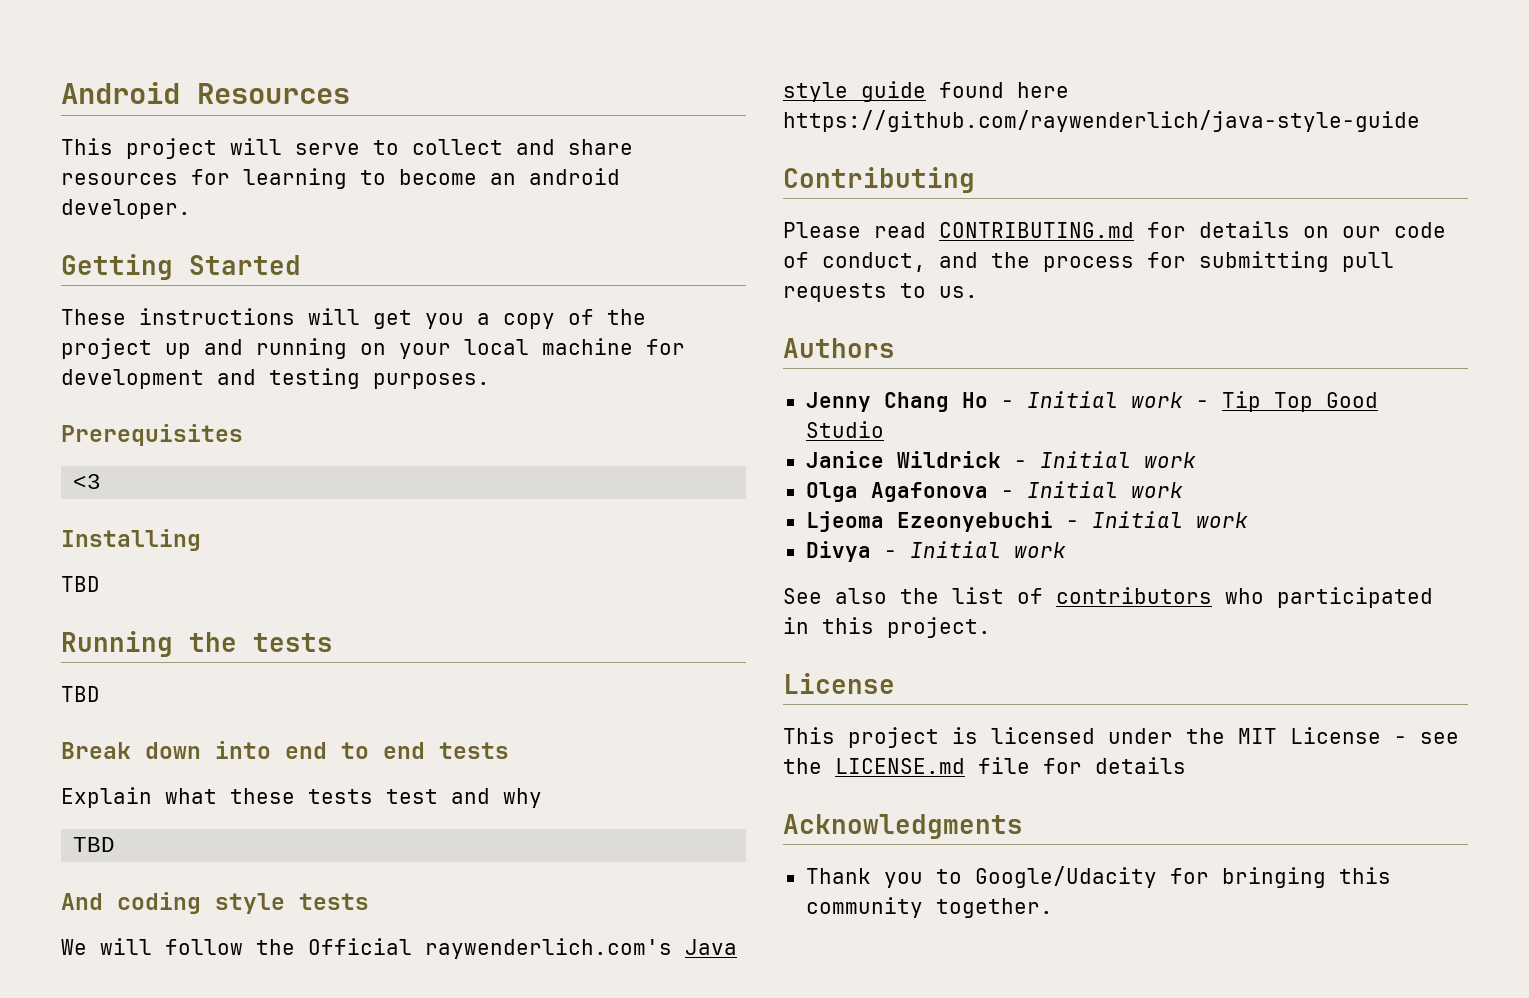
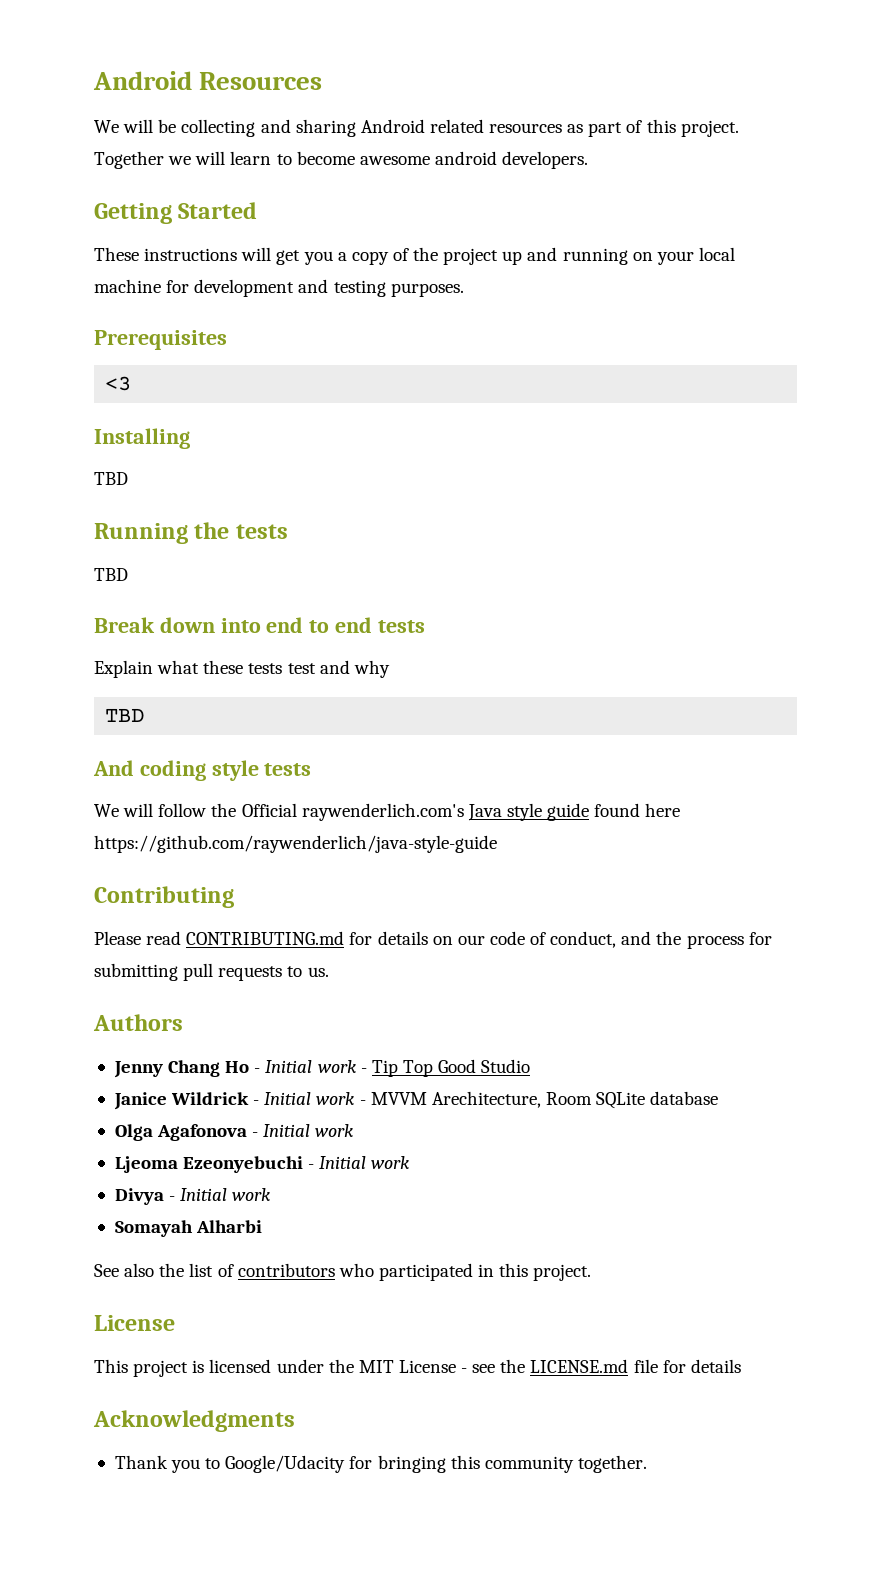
- This project will serve to collect and share resources for learning to become an android developer.
+ We will be collecting and sharing Android related resources as part of this project. Together we will learn to become awesome android developers.
- Janice Wildrick - Initial work
+ Janice Wildrick - Initial work - MVVM Arechitecture, Room SQLite database
+ Somayah Alharbi

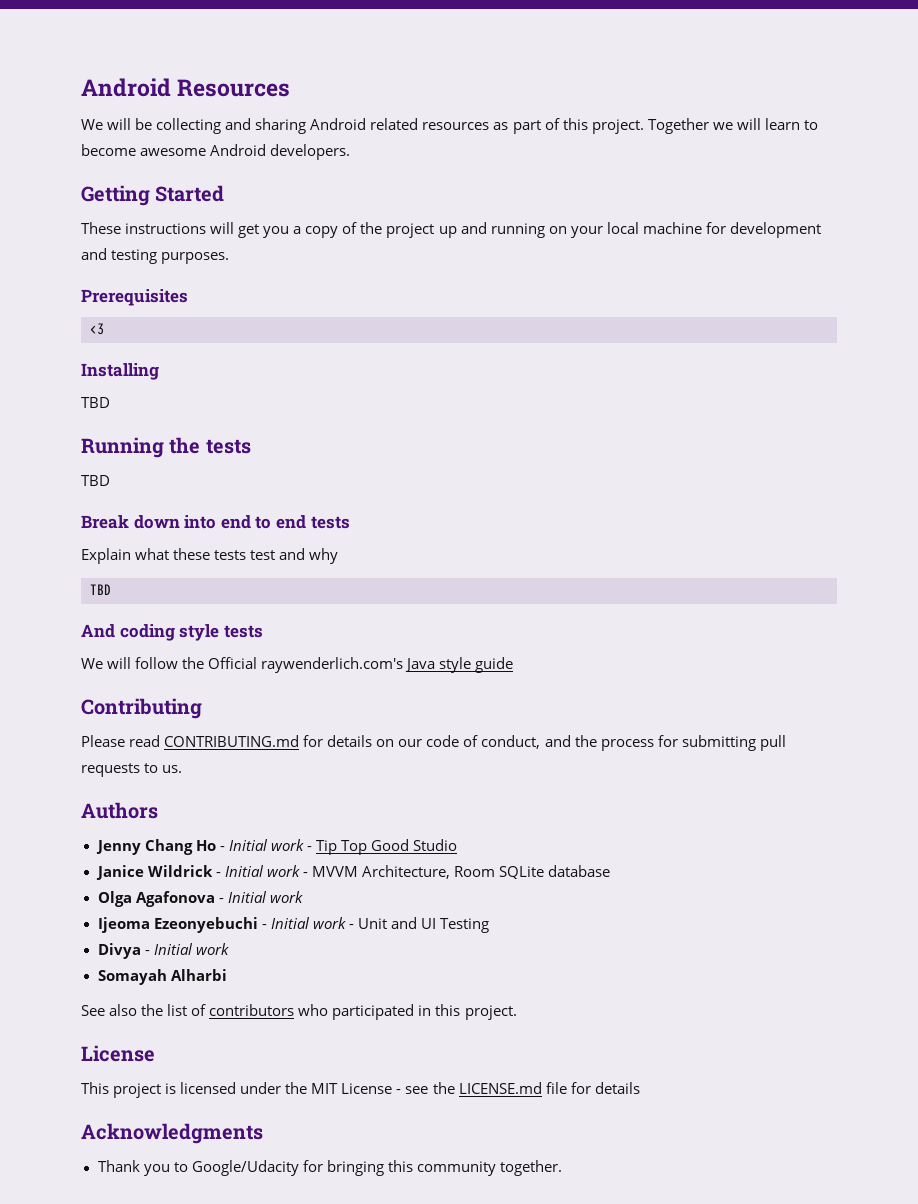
- Together we will learn to become awesome android developers.
+ Together we will learn to become awesome Android developers.
- We will follow the Official raywenderlich.com's Java style guide found here https://github.com/raywenderlich/java-style-guide
+ We will follow the Official raywenderlich.com's Java style guide
- Janice Wildrick - Initial work - MVVM Arechitecture, Room SQLite database
+ Janice Wildrick - Initial work - MVVM Architecture, Room SQLite database
- Ljeoma Ezeonyebuchi - Initial work
+ Ijeoma Ezeonyebuchi - Initial work - Unit and UI Testing

